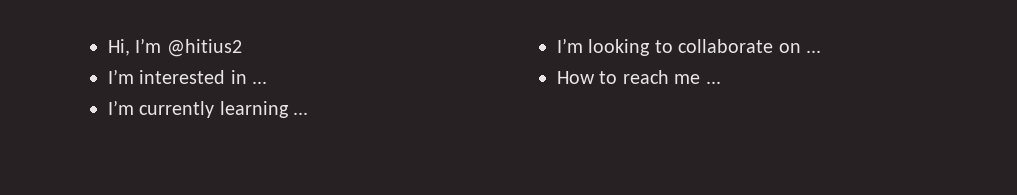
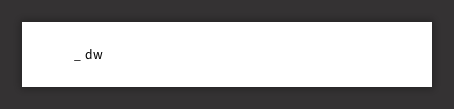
- Hi, I’m @hitius2
- I’m interested in ...
- I’m currently learning ...
- I’m looking to collaborate on ...
- How to reach me ...
+ _ dw

